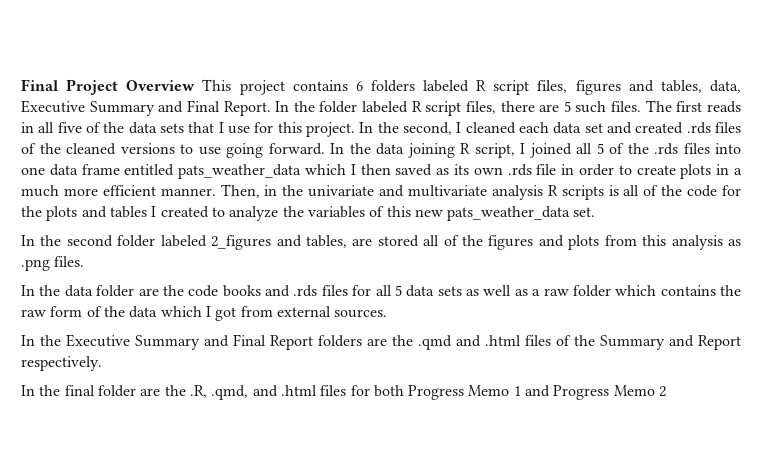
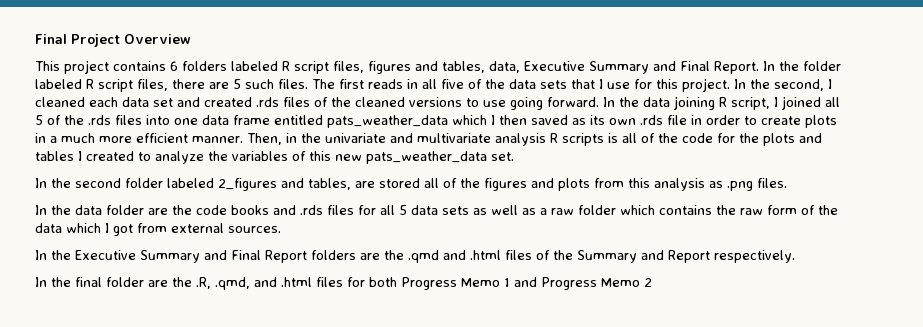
- Final Project Overview This project contains 6 folders labeled R script files, figures and tables, data, Executive Summary and Final Report.
+ Final Project Overview
+ This project contains 6 folders labeled R script files, figures and tables, data, Executive Summary and Final Report.

